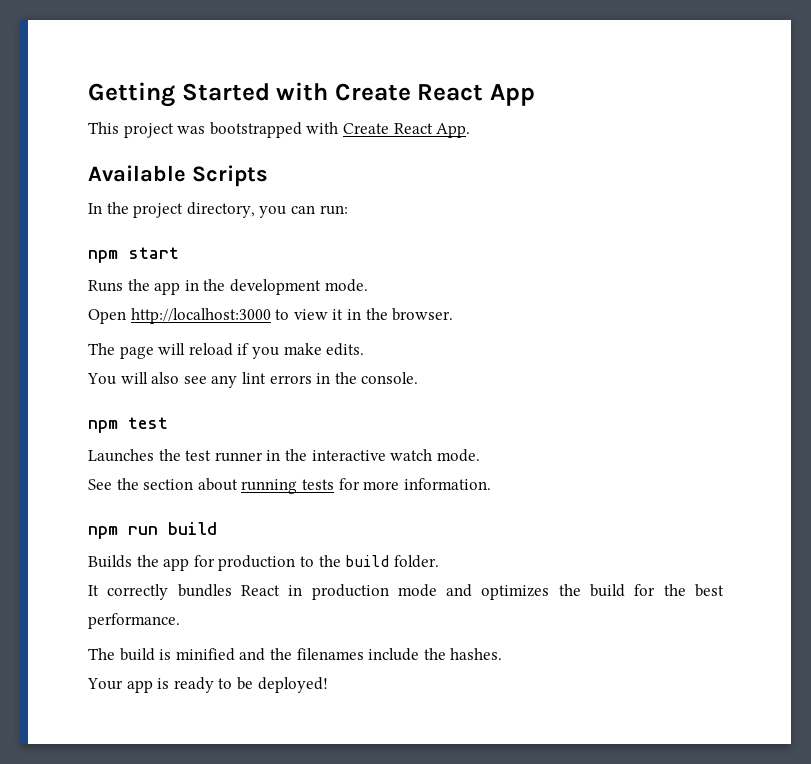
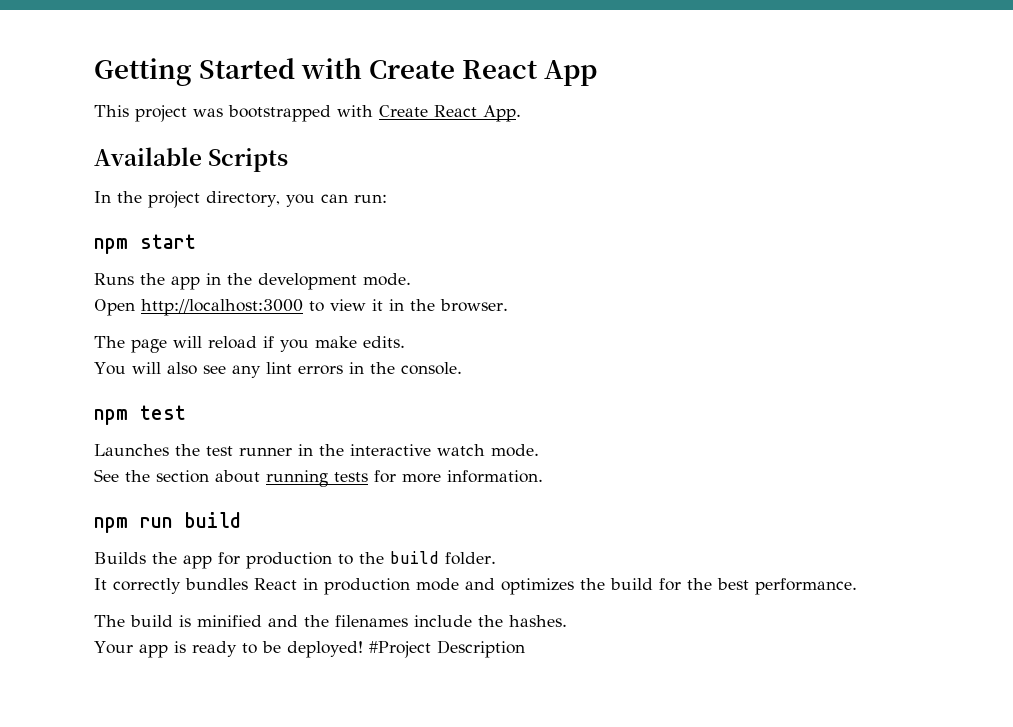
+ #Project Description

